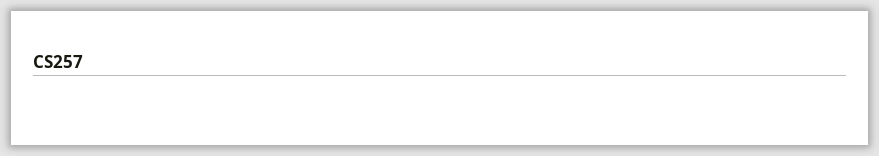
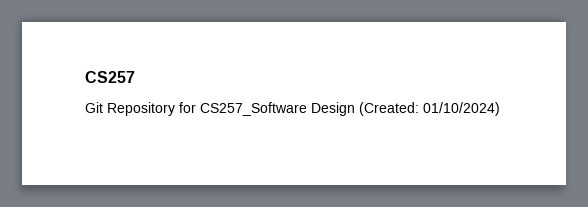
+ Git Repository for CS257_Software Design (Created: 01/10/2024)

